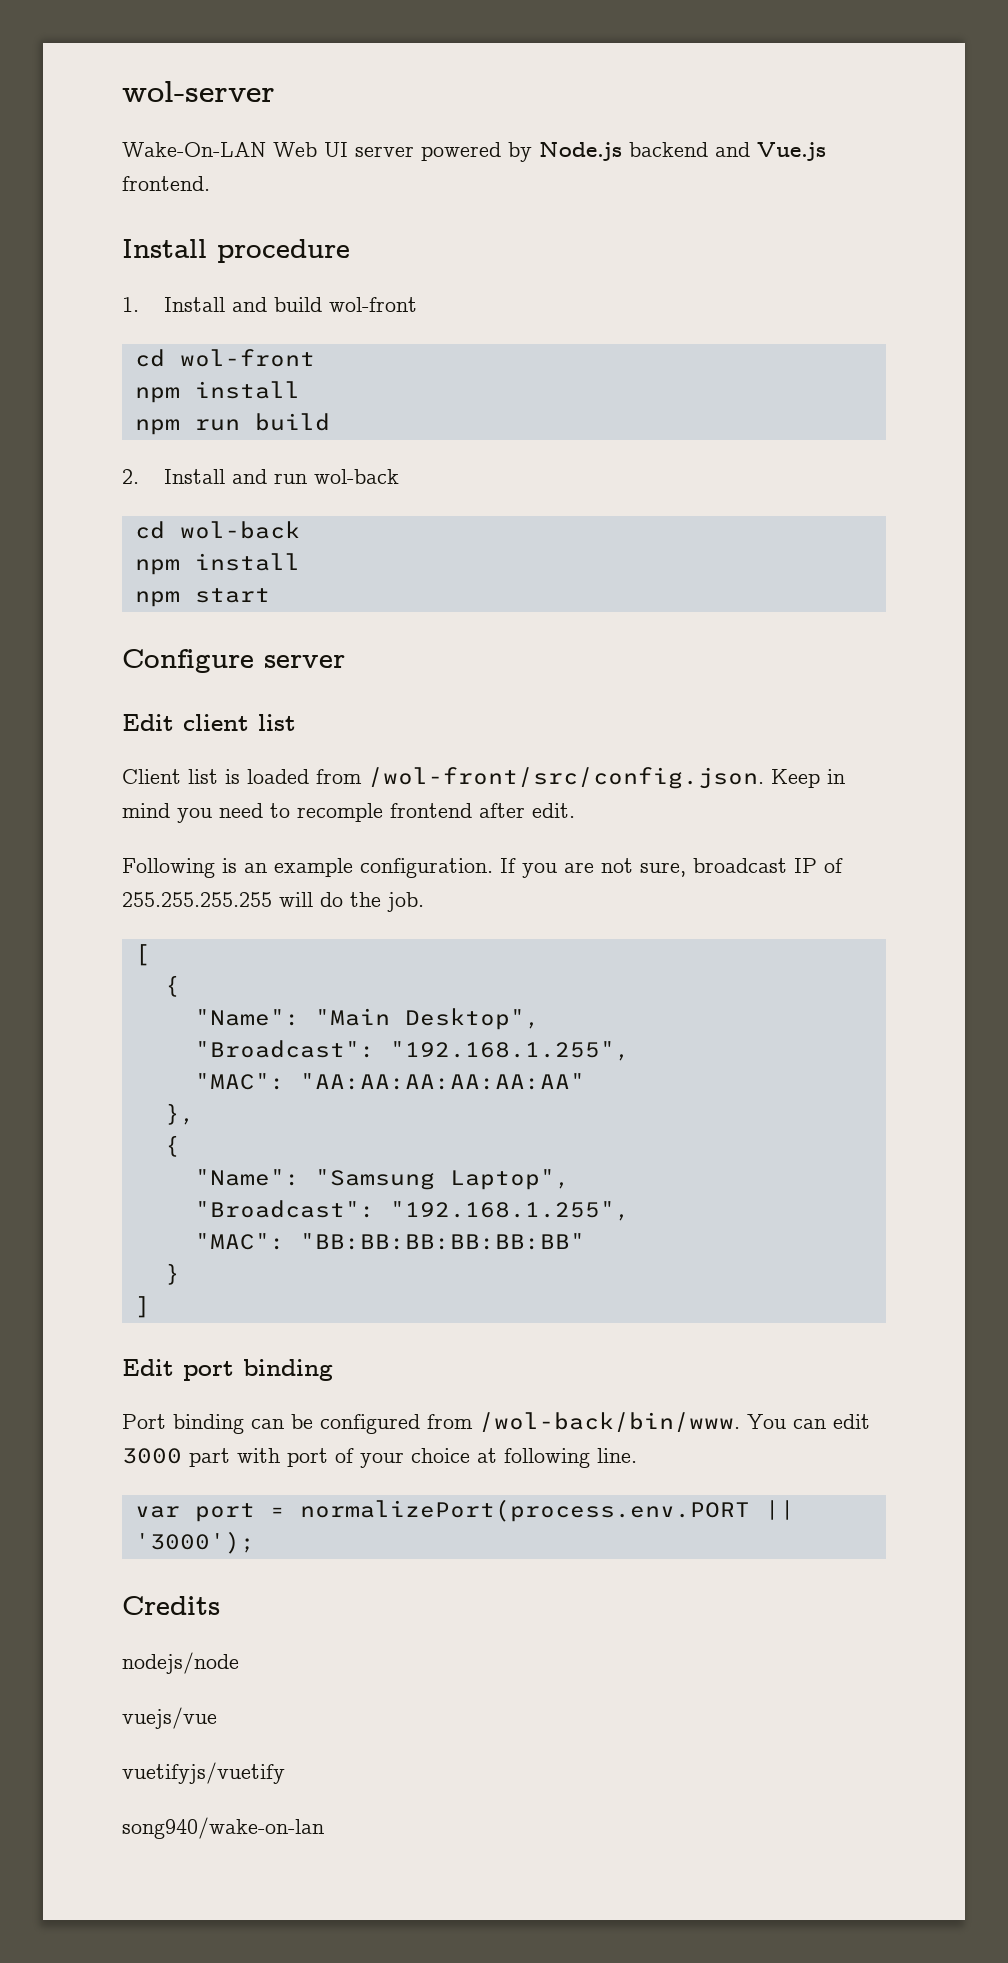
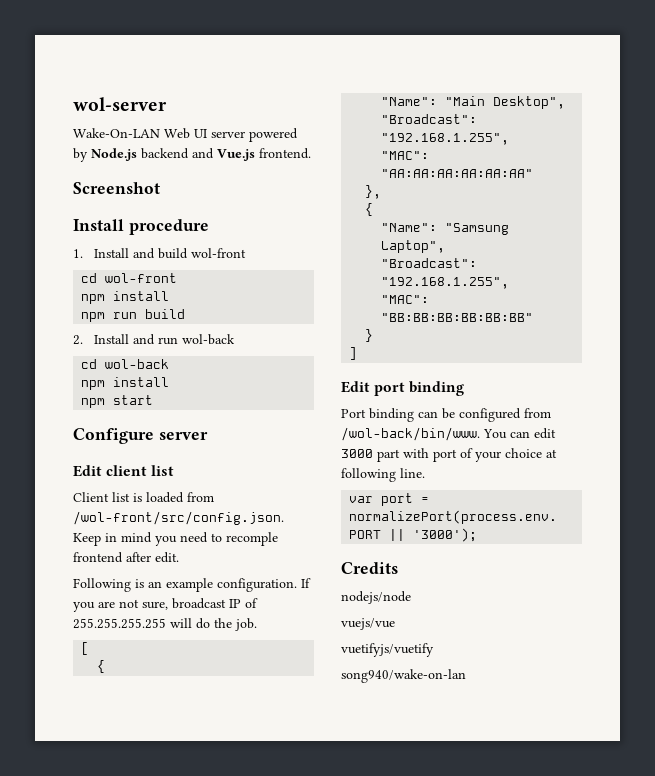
+ Screenshot

